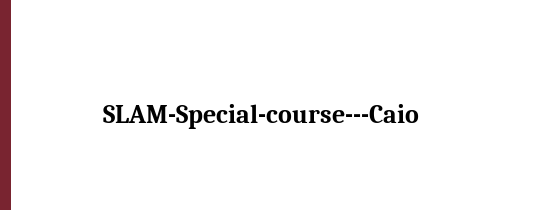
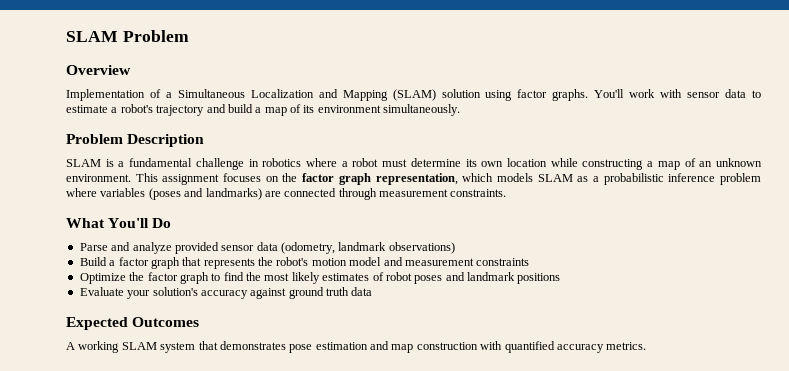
- SLAM-Special-course---Caio
+ SLAM Problem
+ Overview
+ Implementation of a Simultaneous Localization and Mapping (SLAM) solution using factor graphs. You'll work with sensor data to estimate a robot's trajectory and build a map of its environment simultaneously.
+ Problem Description
+ SLAM is a fundamental challenge in robotics where a robot must determine its own location while constructing a map of an unknown environment. This assignment focuses on the factor graph representation, which models SLAM as a probabilistic inference problem where variables (poses and landmarks) are connected through measurement constraints.
+ What You'll Do
+ Parse and analyze provided sensor data (odometry, landmark observations)
+ Build a factor graph that represents the robot's motion model and measurement constraints
+ Optimize the factor graph to find the most likely estimates of robot poses and landmark positions
+ Evaluate your solution's accuracy against ground truth data
+ Expected Outcomes
+ A working SLAM system that demonstrates pose estimation and map construction with quantified accuracy metrics.

